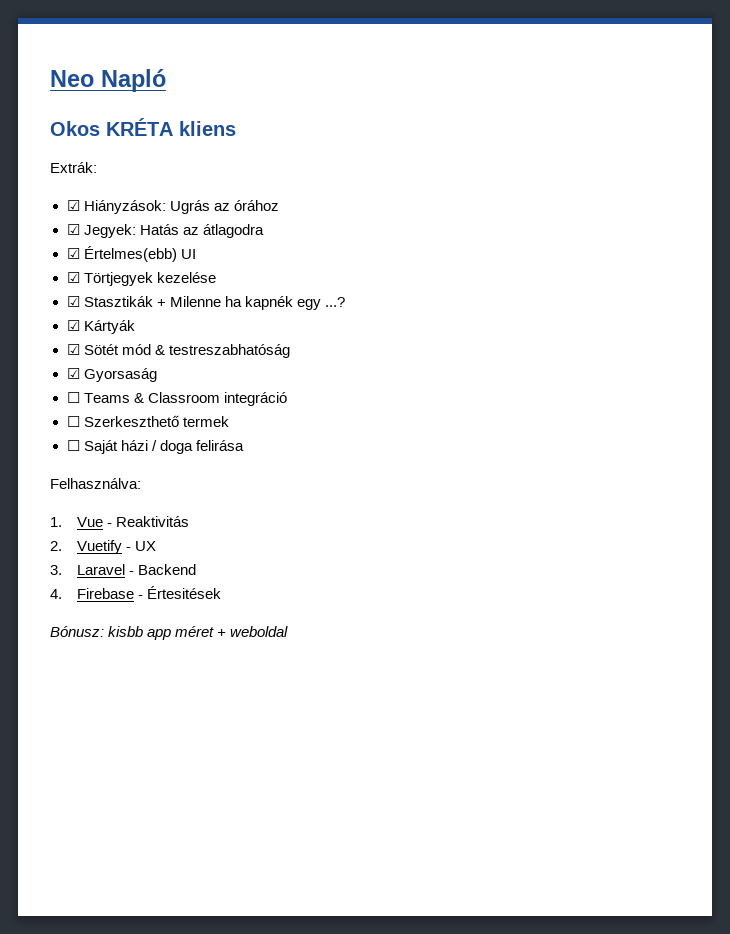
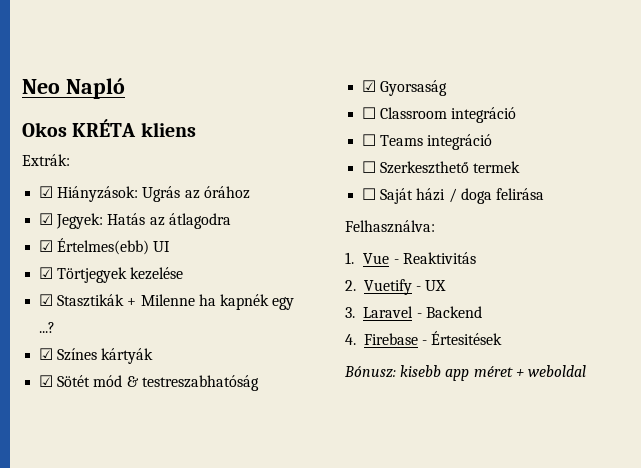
- ☑ Kártyák
+ ☑ Színes kártyák
+ ☐ Classroom integráció
- ☐ Teams & Classroom integráció
+ ☐ Teams integráció
- Bónusz: kisbb app méret + weboldal
+ Bónusz: kisebb app méret + weboldal

